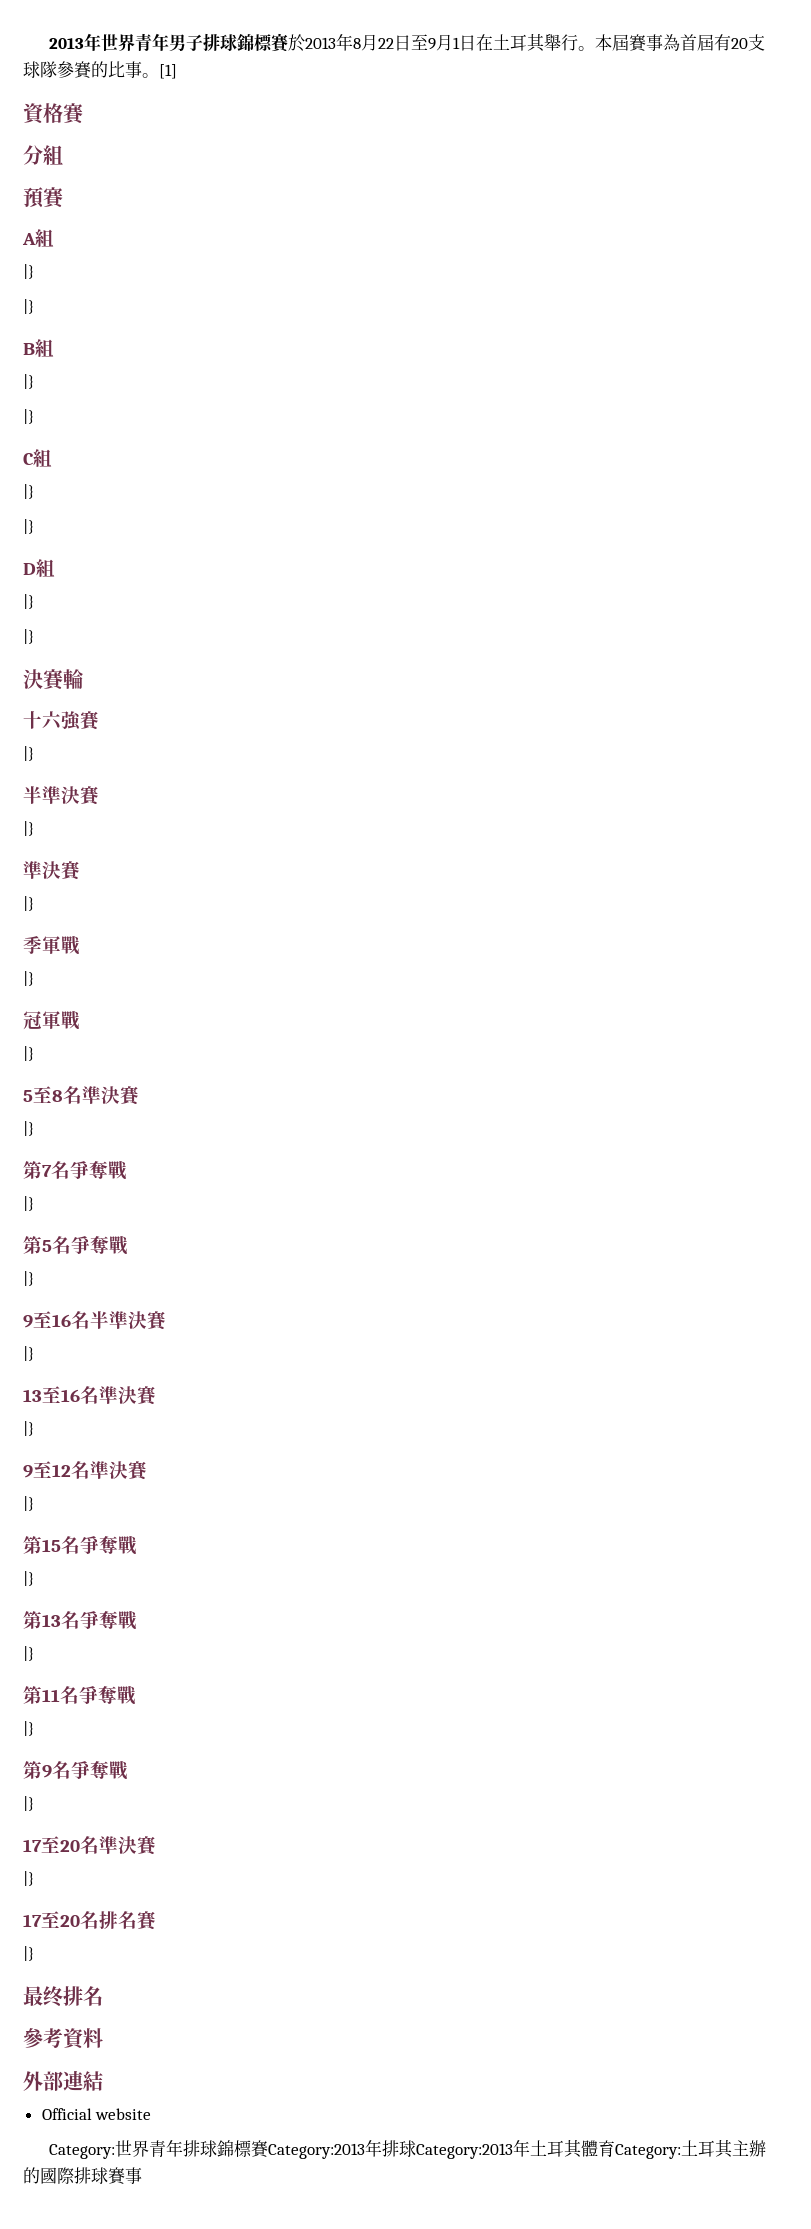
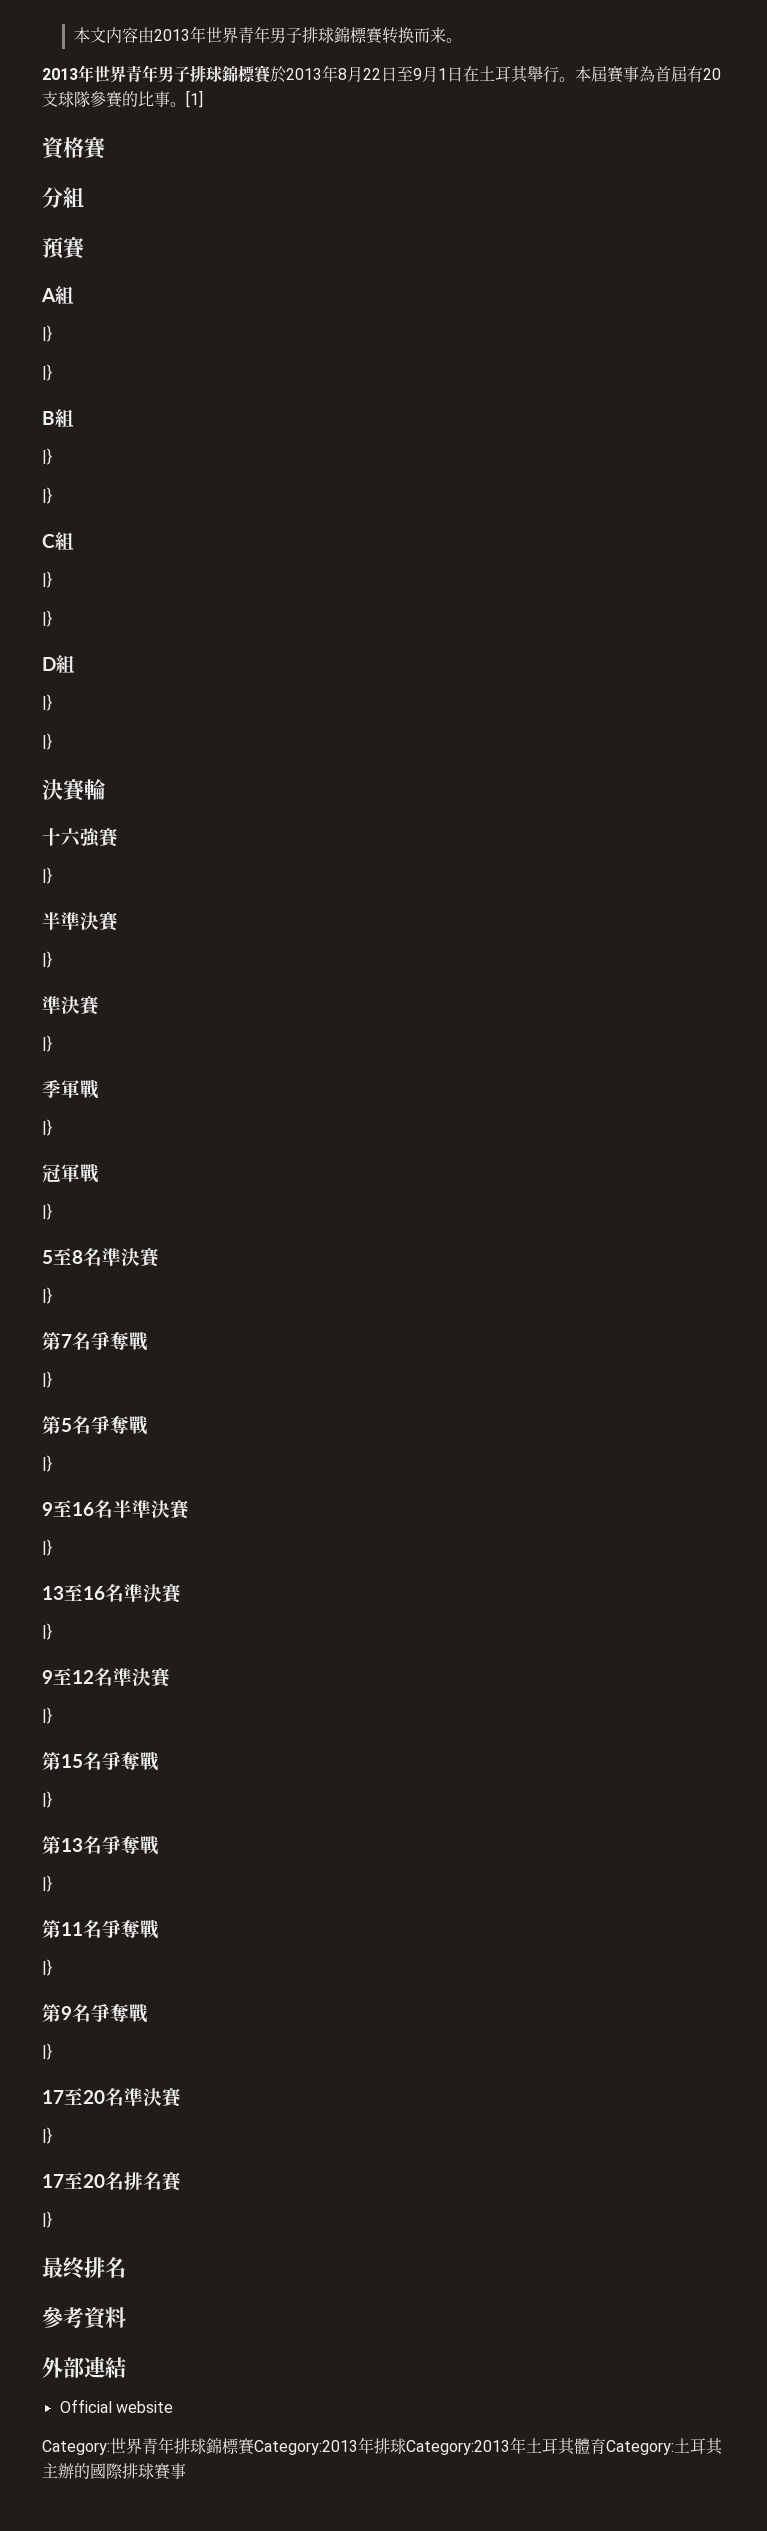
+ 本文内容由2013年世界青年男子排球錦標賽转换而来。

